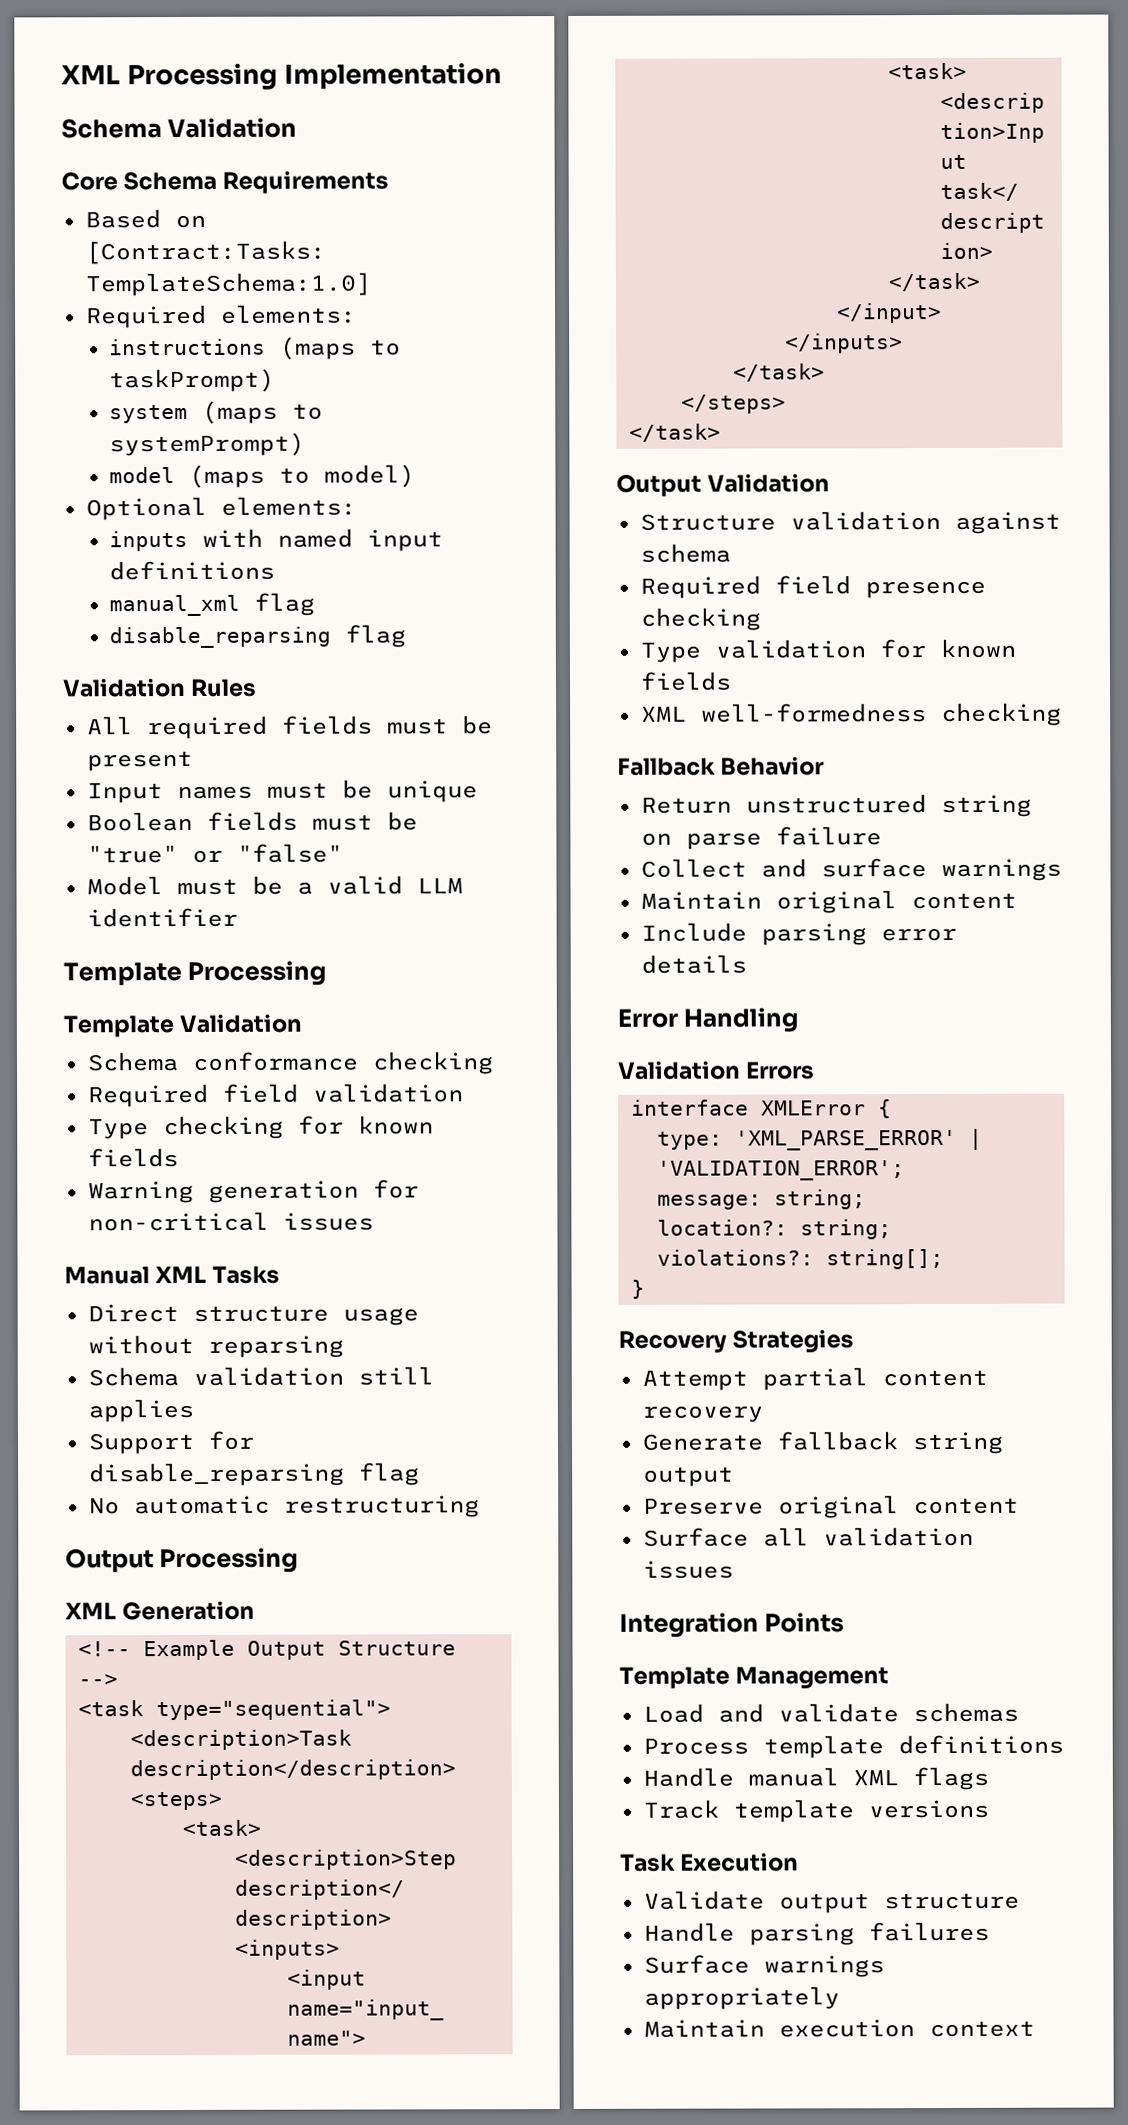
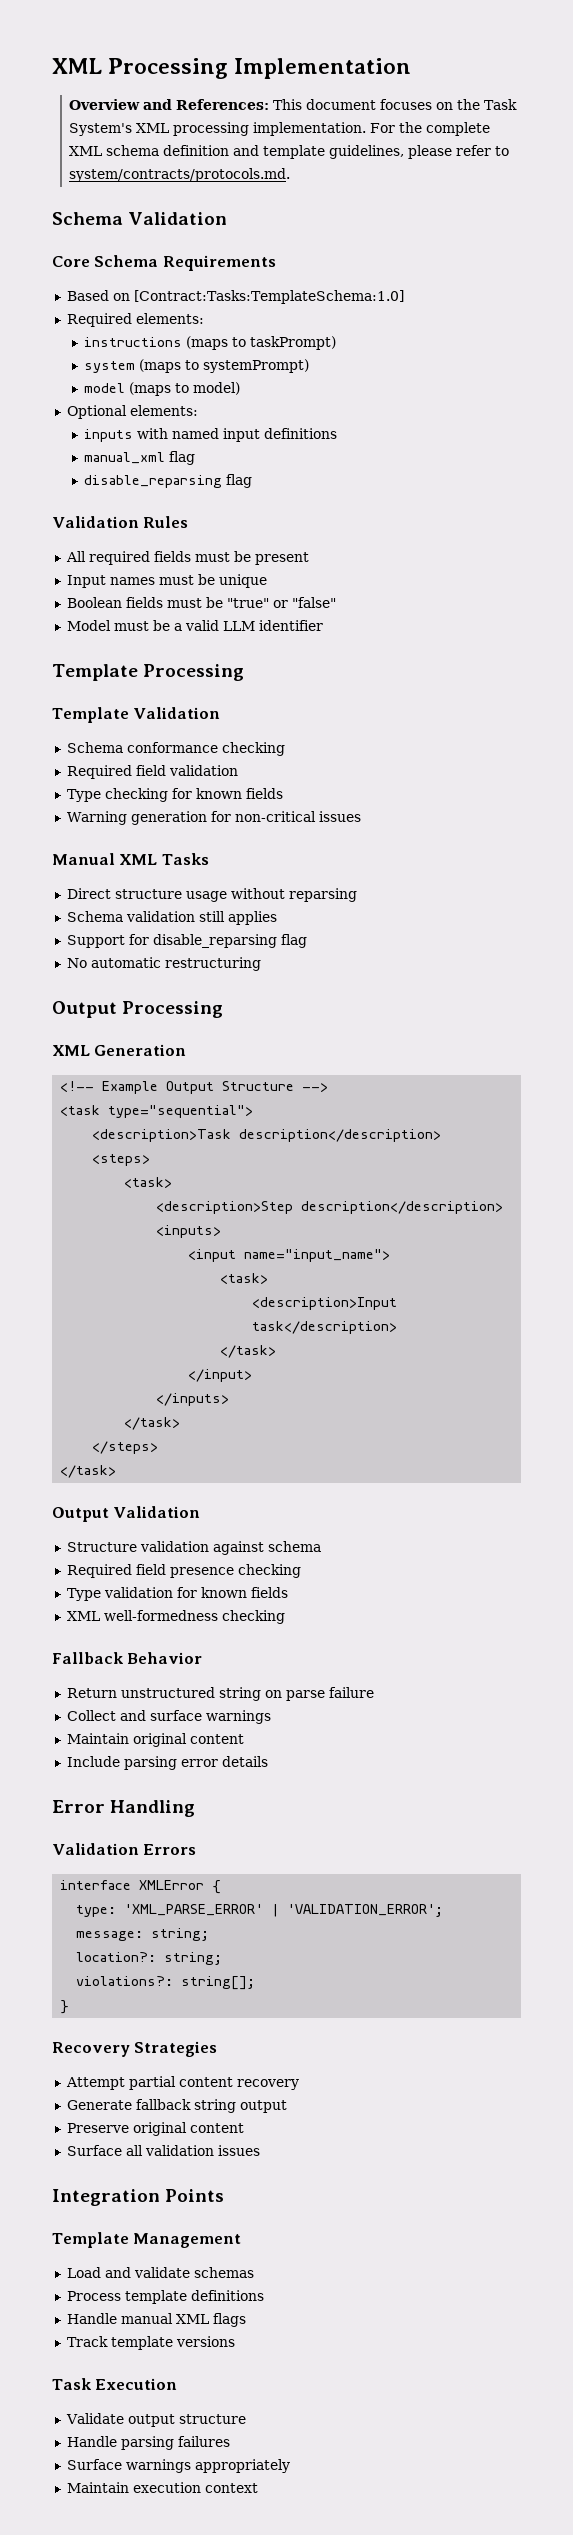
+ Overview and References: This document focuses on the Task System's XML processing implementation. For the complete XML schema definition and template guidelines, please refer to system/contracts/protocols.md.

